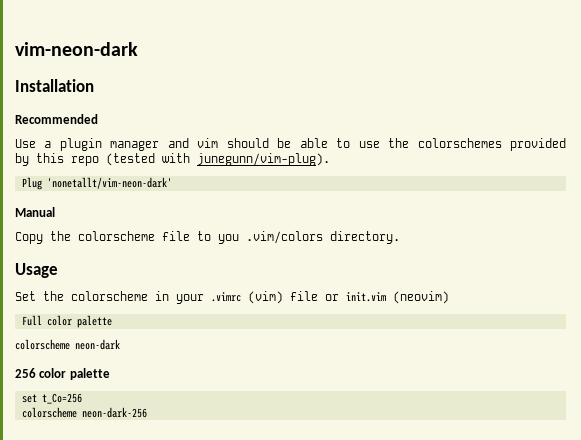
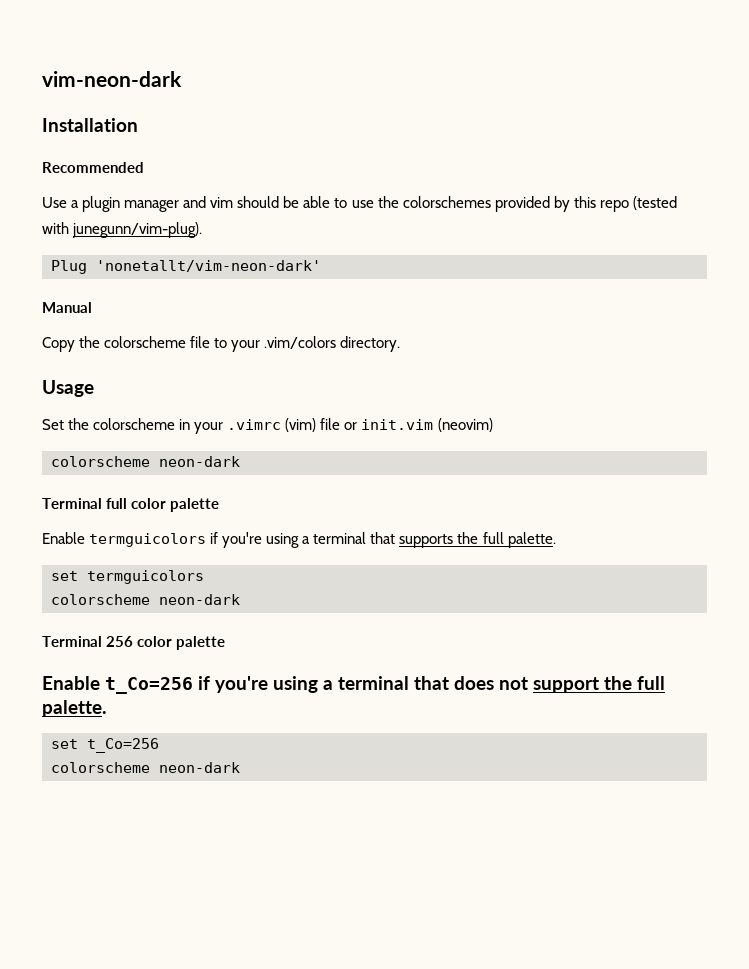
- Copy the colorscheme file to you .vim/colors directory.
+ Copy the colorscheme file to your .vim/colors directory.
  Set the colorscheme in your .vimrc (vim) file or init.vim (neovim)
- Full color palette
  colorscheme neon-dark
- 256 color palette
+ Terminal full color palette
+ Enable termguicolors if you're using a terminal that supports the full palette.
+ set termguicolors
+ colorscheme neon-dark
+ Terminal 256 color palette
+ Enable t_Co=256 if you're using a terminal that does not support the full palette.
  set t_Co=256
- colorscheme neon-dark-256
+ colorscheme neon-dark

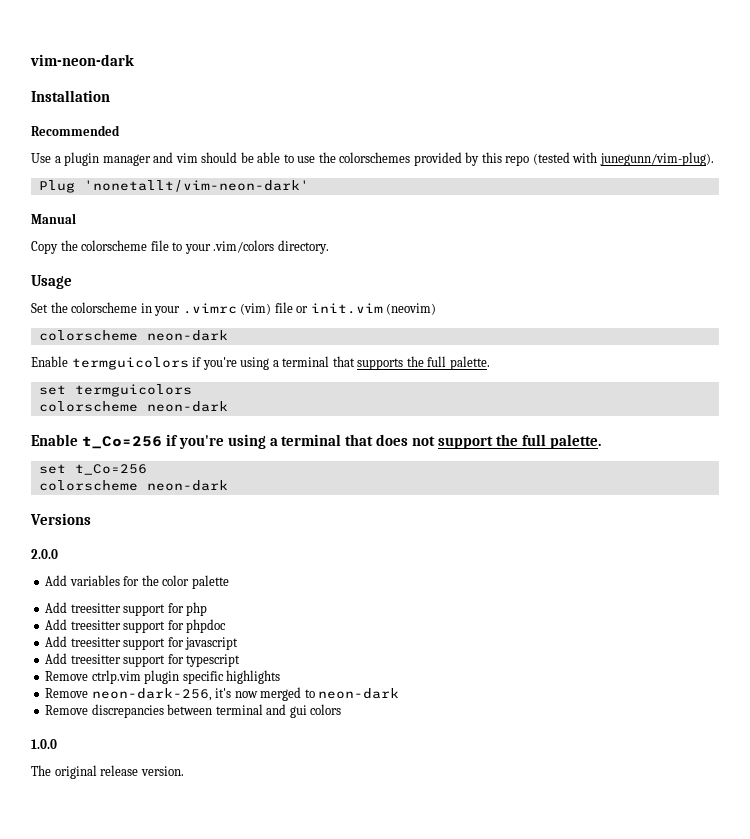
- Terminal full color palette
- Terminal 256 color palette
+ Versions
+ 2.0.0
+ Add variables for the color palette
+ Add treesitter support for php
+ Add treesitter support for phpdoc
+ Add treesitter support for javascript
+ Add treesitter support for typescript
+ Remove ctrlp.vim plugin specific highlights
+ Remove neon-dark-256, it's now merged to neon-dark
+ Remove discrepancies between terminal and gui colors
+ 1.0.0
+ The original release version.

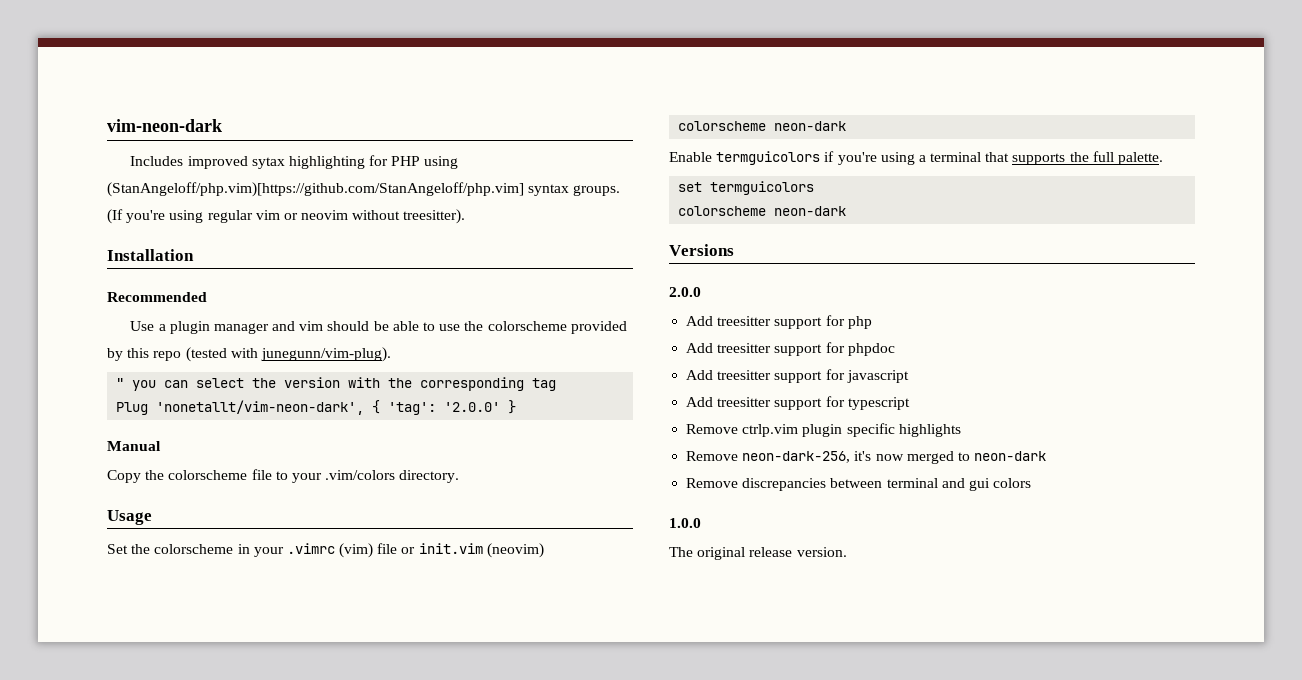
+ Includes improved sytax highlighting for PHP using (StanAngeloff/php.vim)[https://github.com/StanAngeloff/php.vim] syntax groups. (If you're using regular vim or neovim without treesitter).
- Use a plugin manager and vim should be able to use the colorschemes provided by this repo (tested with junegunn/vim-plug).
+ Use a plugin manager and vim should be able to use the colorscheme provided by this repo (tested with junegunn/vim-plug).
- Plug 'nonetallt/vim-neon-dark'
+ " you can select the version with the corresponding tag
+ Plug 'nonetallt/vim-neon-dark', { 'tag': '2.0.0' }
- Enable t_Co=256 if you're using a terminal that does not support the full palette.
- set t_Co=256
- colorscheme neon-dark
  Versions
  2.0.0
- Add variables for the color palette

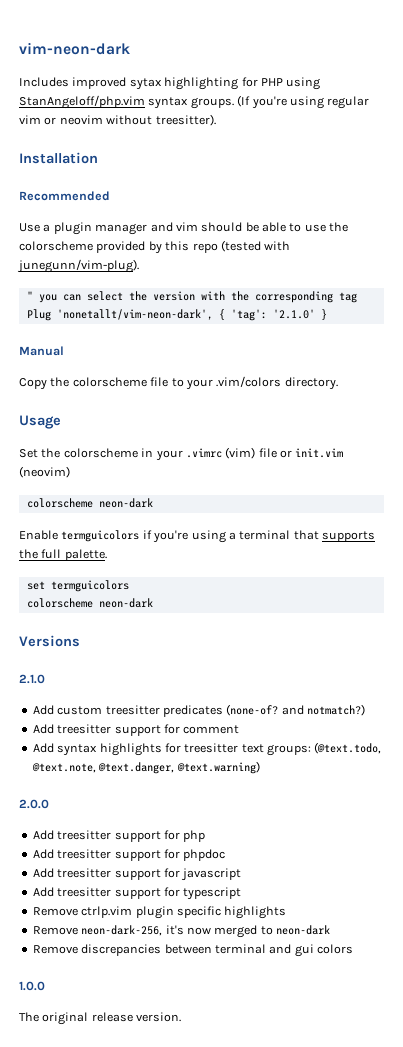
- Includes improved sytax highlighting for PHP using (StanAngeloff/php.vim)[https://github.com/StanAngeloff/php.vim] syntax groups.
+ Includes improved sytax highlighting for PHP using StanAngeloff/php.vim syntax groups.
- Plug 'nonetallt/vim-neon-dark', { 'tag': '2.0.0' }
+ Plug 'nonetallt/vim-neon-dark', { 'tag': '2.1.0' }
+ 2.1.0
+ Add custom treesitter predicates (none-of? and notmatch?)
+ Add treesitter support for comment
+ Add syntax highlights for treesitter text groups: (@text.todo, @text.note, @text.danger, @text.warning)

